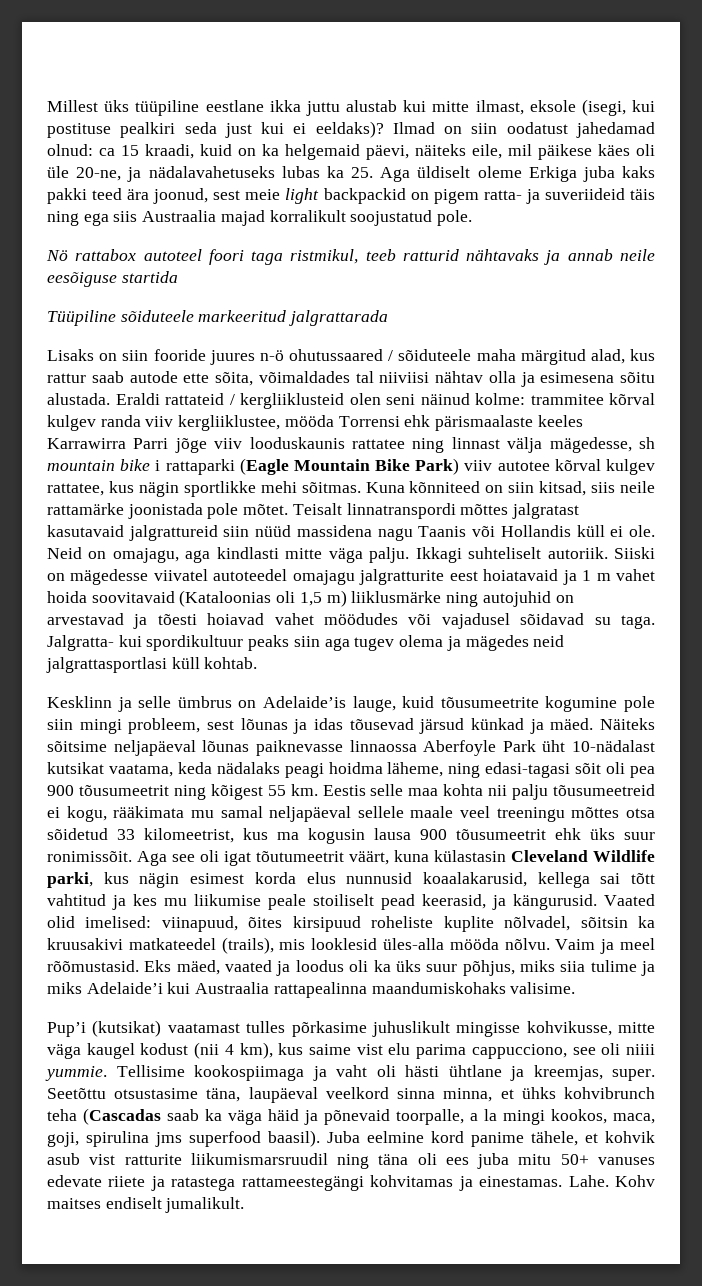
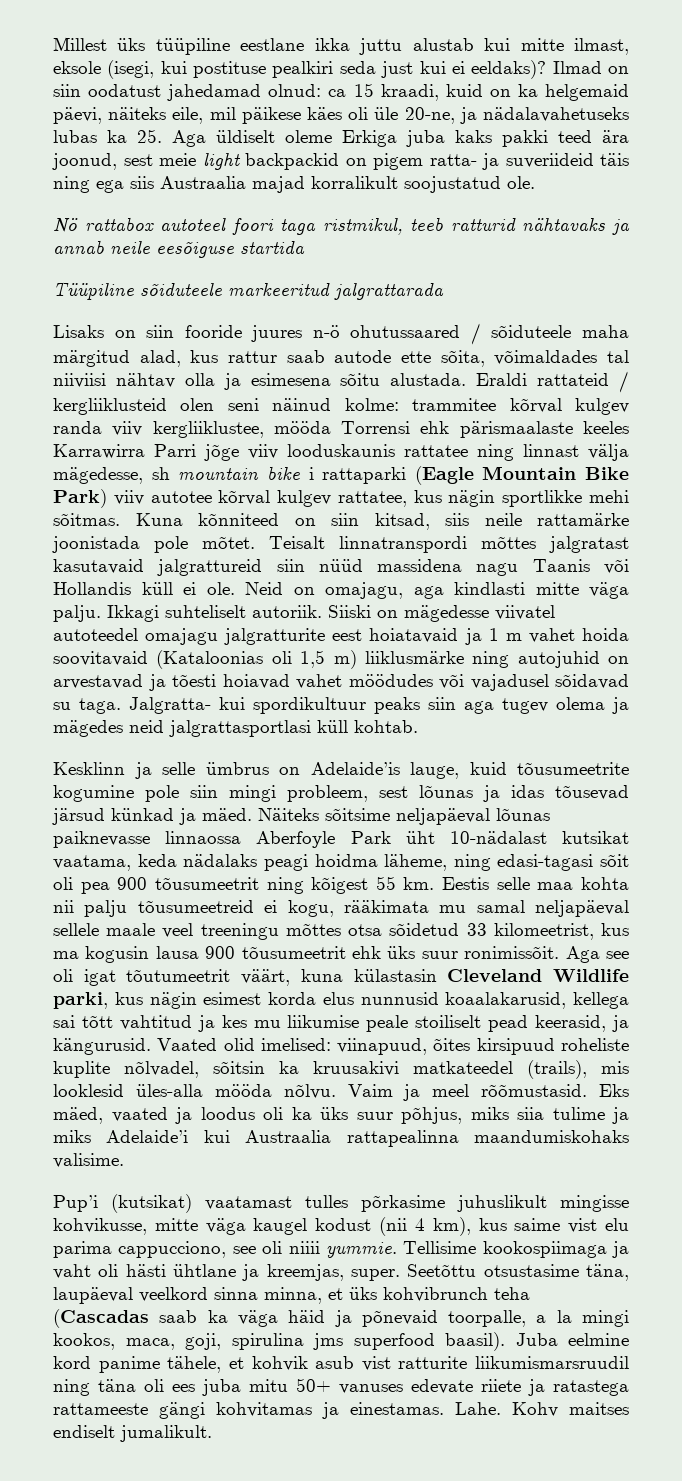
- Ilmad on siin oodatust jahedamad olnud: ca 15 kraadi, kuid on ka helgemaid päevi, näiteks eile, mil päikese käes oli üle 20-ne, ja nädalavahetuseks lubas ka 25. Aga üldiselt oleme Erkiga juba kaks pakki teed ära joonud, sest meie light backpackid on pigem ratta- ja suveriideid täis ning ega siis Austraalia majad korralikult soojustatud pole.
+ Ilmad on siin oodatust jahedamad olnud: ca 15 kraadi, kuid on ka helgemaid päevi, näiteks eile, mil päikese käes oli üle 20-ne, ja nädalavahetuseks lubas ka 25. Aga üldiselt oleme Erkiga juba kaks pakki teed ära joonud, sest meie light backpackid on pigem ratta- ja suveriideid täis ning ega siis Austraalia majad korralikult soojustatud ole.
- Seetõttu otsustasime täna, laupäeval veelkord sinna minna, et ühks kohvibrunch teha (Cascadas saab ka väga häid ja põnevaid toorpalle, a la mingi kookos, maca, goji, spirulina jms superfood baasil).
+ Seetõttu otsustasime täna, laupäeval veelkord sinna minna, et üks kohvibrunch teha (Cascadas saab ka väga häid ja põnevaid toorpalle, a la mingi kookos, maca, goji, spirulina jms superfood baasil).
- Juba eelmine kord panime tähele, et kohvik asub vist ratturite liikumismarsruudil ning täna oli ees juba mitu 50+ vanuses edevate riiete ja ratastega rattameestegängi kohvitamas ja einestamas.
+ Juba eelmine kord panime tähele, et kohvik asub vist ratturite liikumismarsruudil ning täna oli ees juba mitu 50+ vanuses edevate riiete ja ratastega rattameeste gängi kohvitamas ja einestamas.

